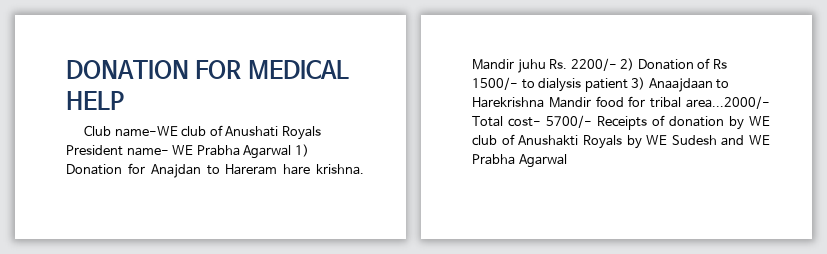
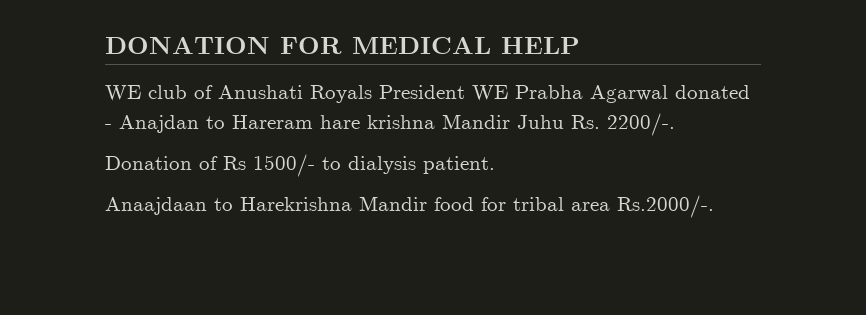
- Club name-WE club of Anushati Royals President name- WE Prabha Agarwal 1) Donation for Anajdan to Hareram hare krishna. Mandir juhu Rs. 2200/- 2) Donation of Rs 1500/- to dialysis patient 3) Anaajdaan to Harekrishna Mandir food for tribal area...2000/- Total cost- 5700/- Receipts of donation by WE club of Anushakti Royals by WE Sudesh and WE Prabha Agarwal
+ WE club of Anushati Royals President WE Prabha Agarwal donated - Anajdan to Hareram hare krishna Mandir Juhu Rs. 2200/-.
+ Donation of Rs 1500/- to dialysis patient.
+ Anaajdaan to Harekrishna Mandir food for tribal area Rs.2000/-.

